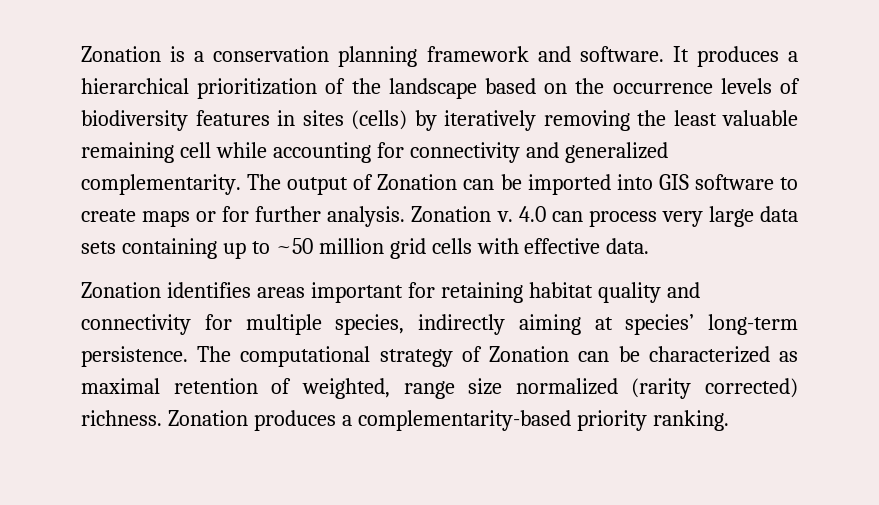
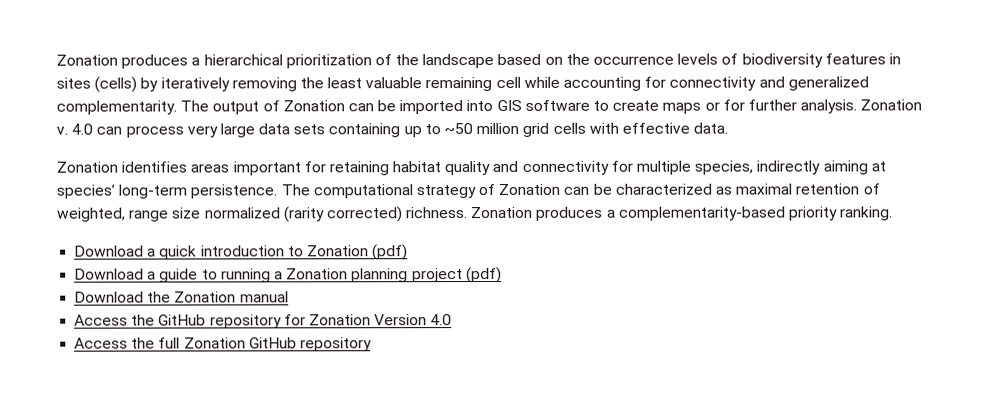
- Zonation is a conservation planning framework and software. It produces a hierarchical prioritization of the landscape based on the occurrence levels of biodiversity features in sites (cells) by iteratively removing the least valuable remaining cell while accounting for connectivity and generalized complementarity.
+ Zonation produces a hierarchical prioritization of the landscape based on the occurrence levels of biodiversity features in sites (cells) by iteratively removing the least valuable remaining cell while accounting for connectivity and generalized complementarity.
+ Download a quick introduction to Zonation (pdf)
+ Download a guide to running a Zonation planning project (pdf)
+ Download the Zonation manual
+ Access the GitHub repository for Zonation Version 4.0
+ Access the full Zonation GitHub repository

